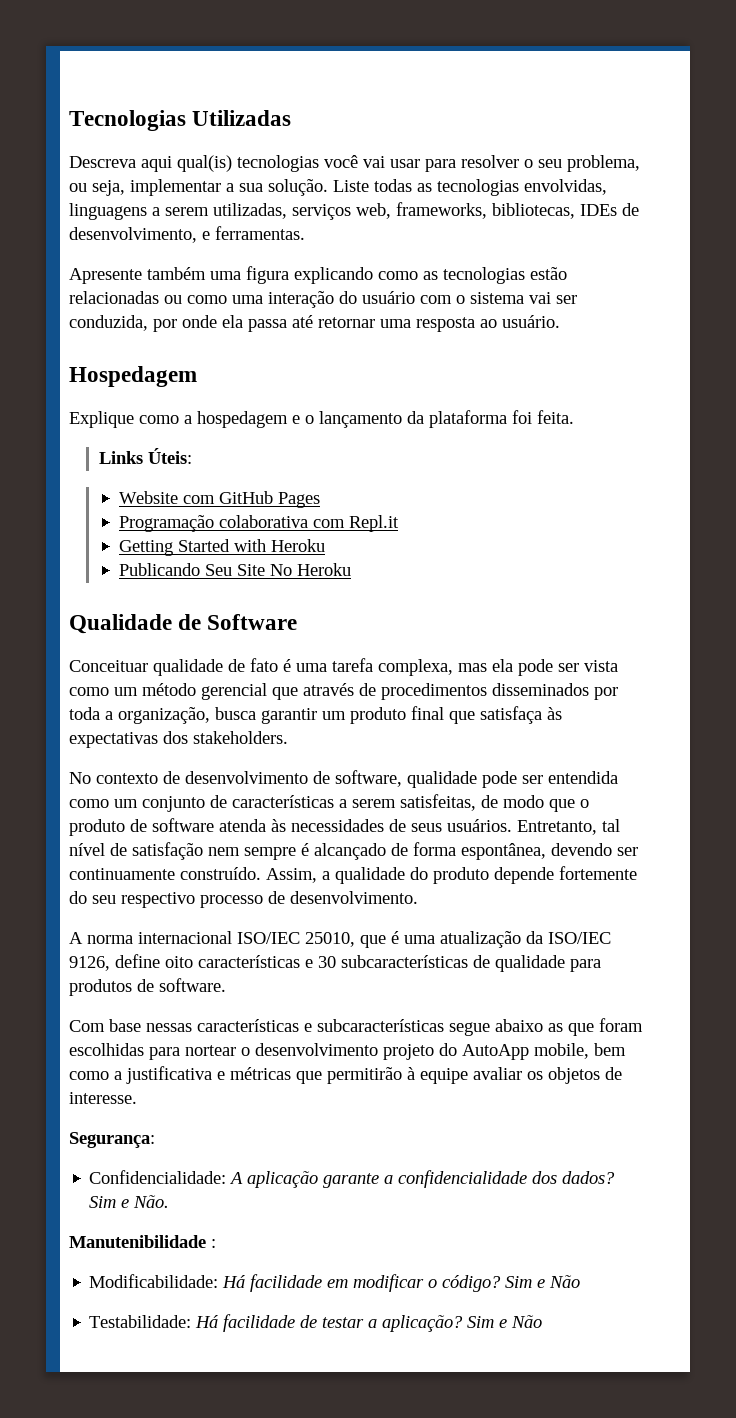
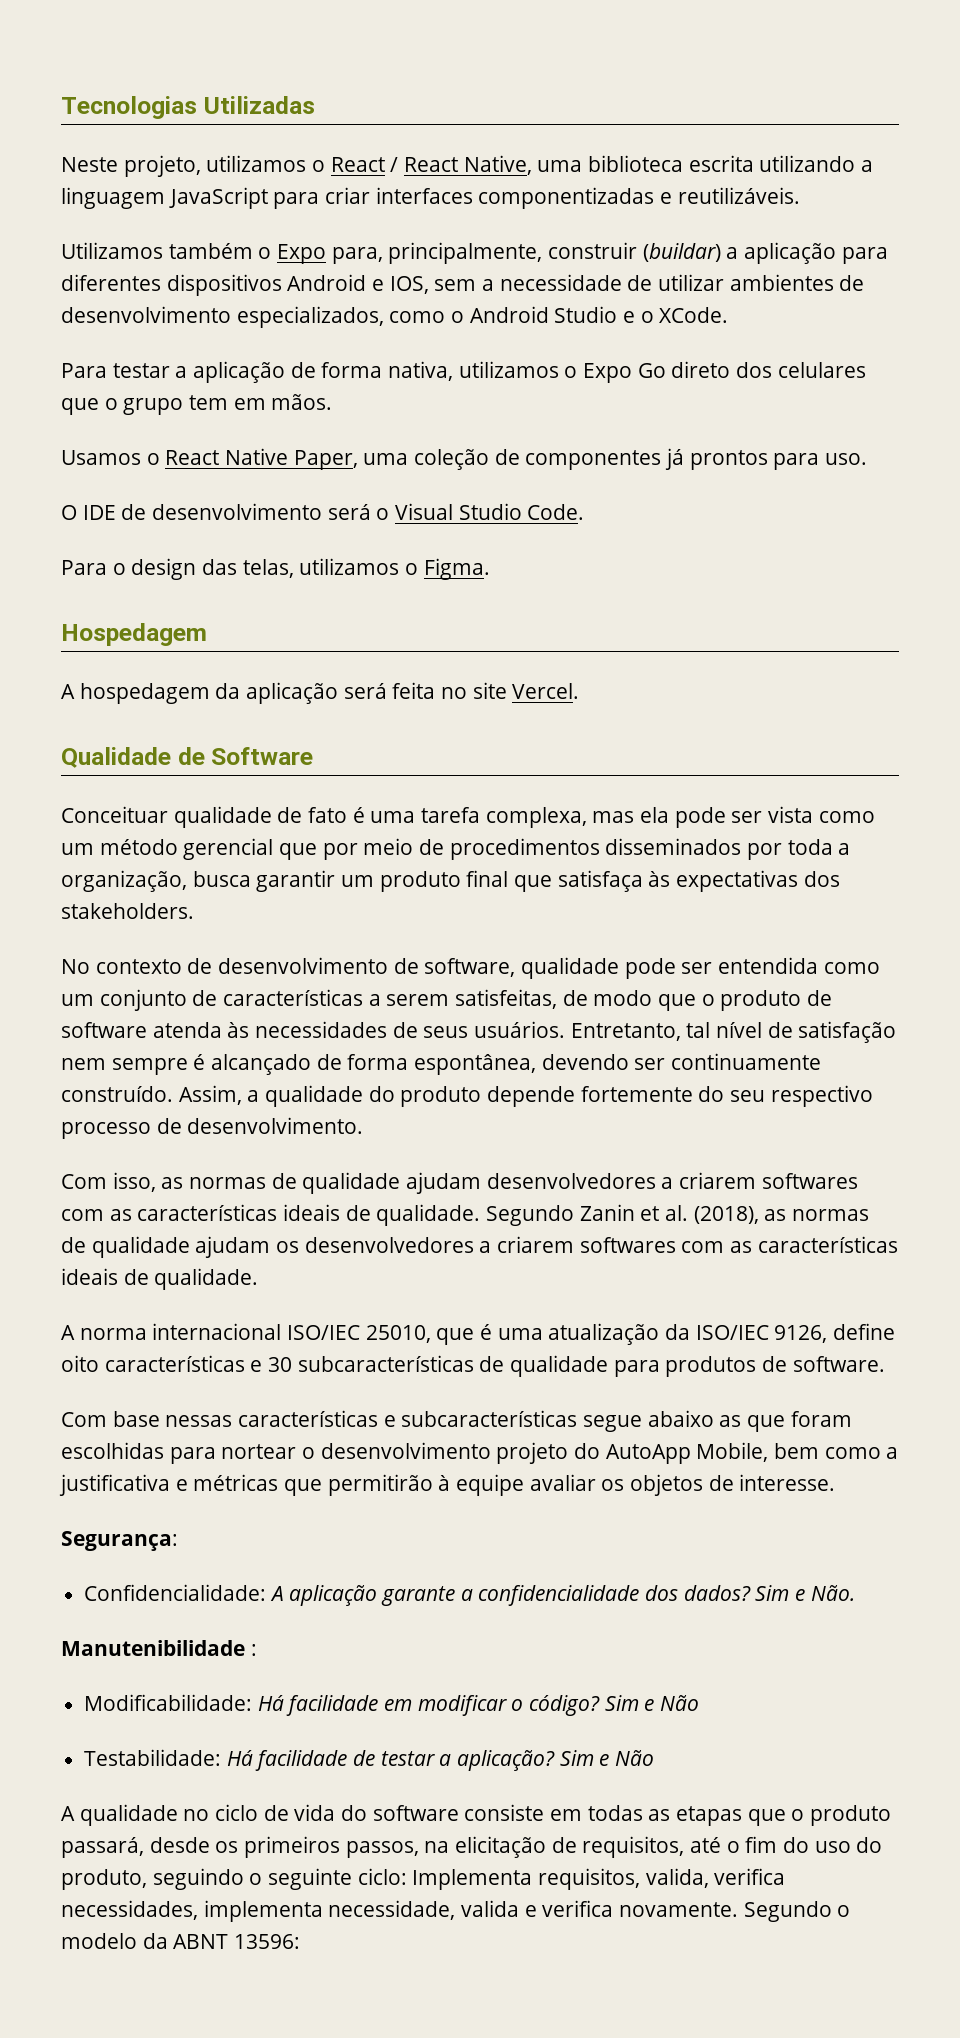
- Descreva aqui qual(is) tecnologias você vai usar para resolver o seu problema, ou seja, implementar a sua solução. Liste todas as tecnologias envolvidas, linguagens a serem utilizadas, serviços web, frameworks, bibliotecas, IDEs de desenvolvimento, e ferramentas.
- Apresente também uma figura explicando como as tecnologias estão relacionadas ou como uma interação do usuário com o sistema vai ser conduzida, por onde ela passa até retornar uma resposta ao usuário.
+ Neste projeto, utilizamos o React / React Native, uma biblioteca escrita utilizando a linguagem JavaScript para criar interfaces componentizadas e reutilizáveis.
+ Utilizamos também o Expo para, principalmente, construir (buildar) a aplicação para diferentes dispositivos Android e IOS, sem a necessidade de utilizar ambientes de desenvolvimento especializados, como o Android Studio e o XCode.
+ Para testar a aplicação de forma nativa, utilizamos o Expo Go direto dos celulares que o grupo tem em mãos.
+ Usamos o React Native Paper, uma coleção de componentes já prontos para uso.
+ O IDE de desenvolvimento será o Visual Studio Code.
+ Para o design das telas, utilizamos o Figma.
  Hospedagem
- Explique como a hospedagem e o lançamento da plataforma foi feita.
- Links Úteis:
- Website com GitHub Pages
- Programação colaborativa com Repl.it
- Getting Started with Heroku
- Publicando Seu Site No Heroku
+ A hospedagem da aplicação será feita no site Vercel.
- Conceituar qualidade de fato é uma tarefa complexa, mas ela pode ser vista como um método gerencial que através de procedimentos disseminados por toda a organização, busca garantir um produto final que satisfaça às expectativas dos stakeholders.
+ Conceituar qualidade de fato é uma tarefa complexa, mas ela pode ser vista como um método gerencial que por meio de procedimentos disseminados por toda a organização, busca garantir um produto final que satisfaça às expectativas dos stakeholders.
+ Com isso, as normas de qualidade ajudam desenvolvedores a criarem softwares com as características ideais de qualidade. Segundo Zanin et al. (2018), as normas de qualidade ajudam os desenvolvedores a criarem softwares com as características ideais de qualidade.
- Com base nessas características e subcaracterísticas segue abaixo as que foram escolhidas para nortear o desenvolvimento projeto do AutoApp mobile, bem como a justificativa e métricas que permitirão à equipe avaliar os objetos de interesse.
+ Com base nessas características e subcaracterísticas segue abaixo as que foram escolhidas para nortear o desenvolvimento projeto do AutoApp Mobile, bem como a justificativa e métricas que permitirão à equipe avaliar os objetos de interesse.
+ A qualidade no ciclo de vida do software consiste em todas as etapas que o produto passará, desde os primeiros passos, na elicitação de requisitos, até o fim do uso do produto, seguindo o seguinte ciclo: Implementa requisitos, valida, verifica necessidades, implementa necessidade, valida e verifica novamente. Segundo o modelo da ABNT 13596:

